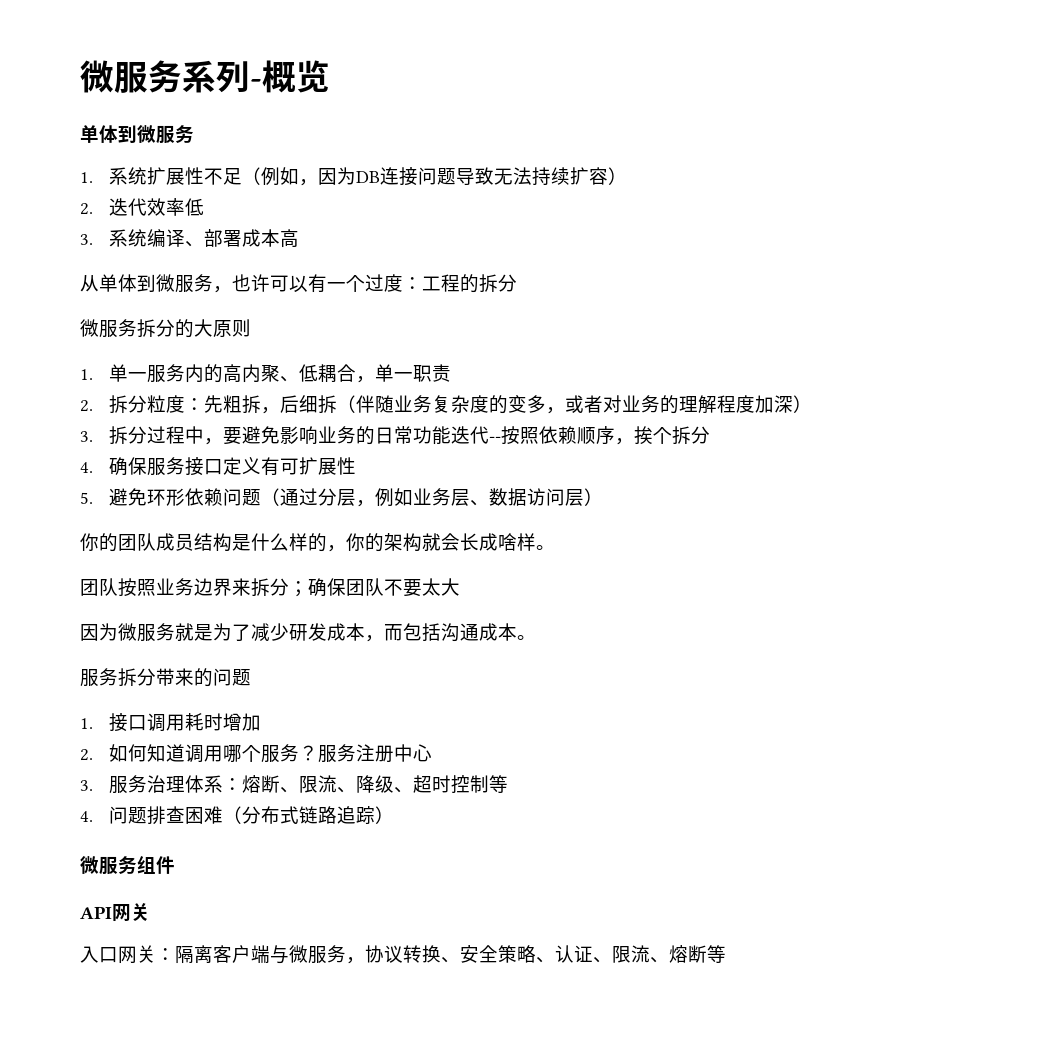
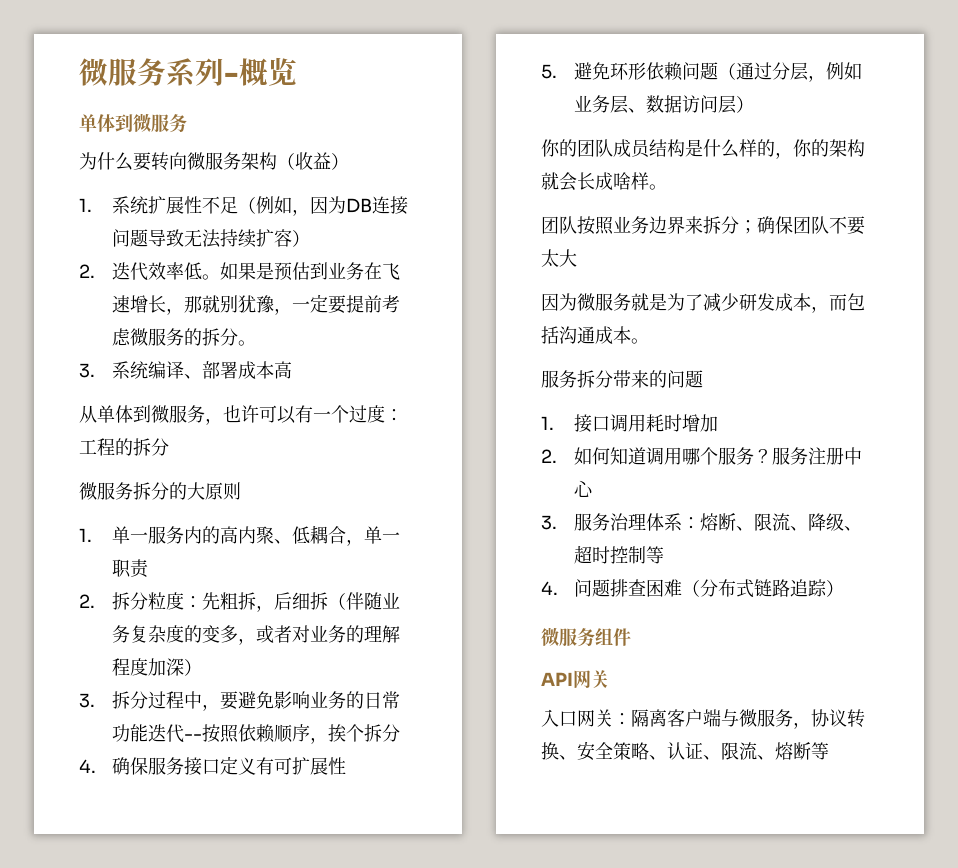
+ 为什么要转向微服务架构（收益）
- 2.迭代效率低
+ 2.迭代效率低。如果是预估到业务在飞速增长，那就别犹豫，一定要提前考虑微服务的拆分。

